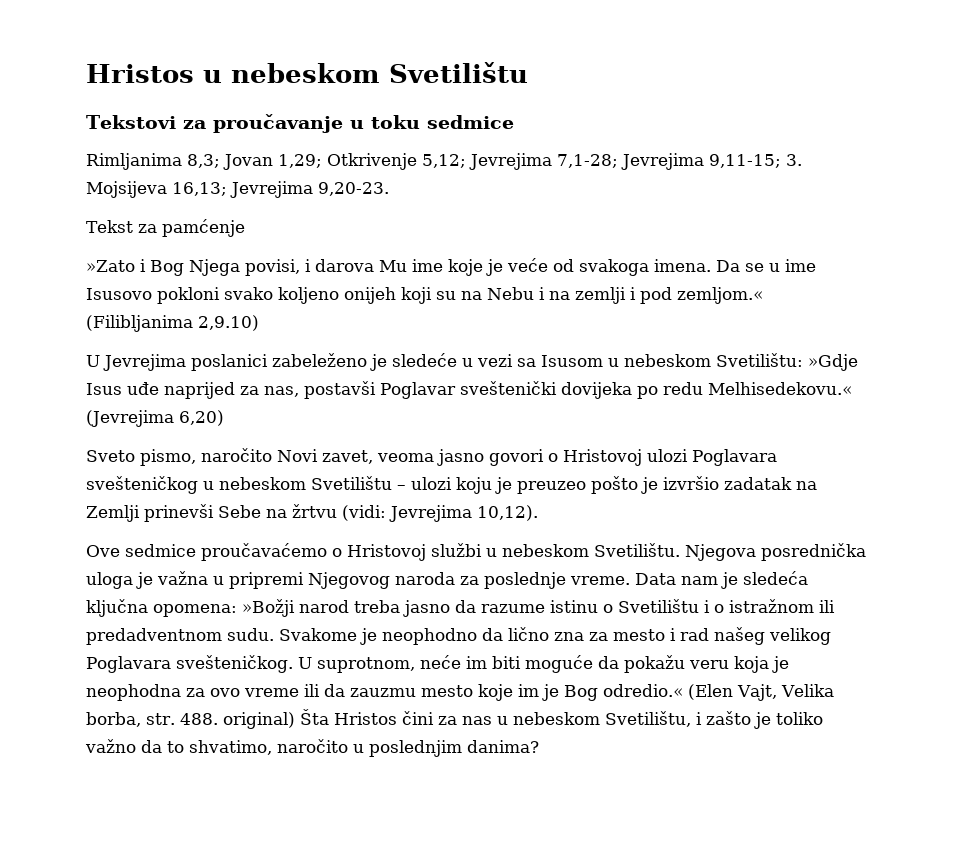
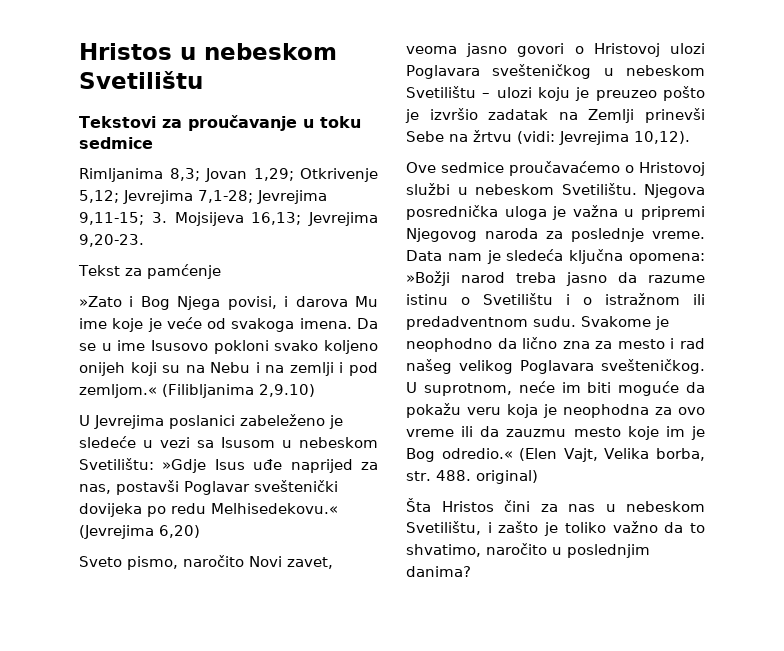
- U suprotnom, neće im biti moguće da pokažu veru koja je neophodna za ovo vreme ili da zauzmu mesto koje im je Bog odredio.« (Elen Vajt, Velika borba, str. 488. original) Šta Hristos čini za nas u nebeskom Svetilištu, i zašto je toliko važno da to shvatimo, naročito u poslednjim danima?
+ U suprotnom, neće im biti moguće da pokažu veru koja je neophodna za ovo vreme ili da zauzmu mesto koje im je Bog odredio.« (Elen Vajt, Velika borba, str. 488. original)
+ Šta Hristos čini za nas u nebeskom Svetilištu, i zašto je toliko važno da to shvatimo, naročito u poslednjim danima?

